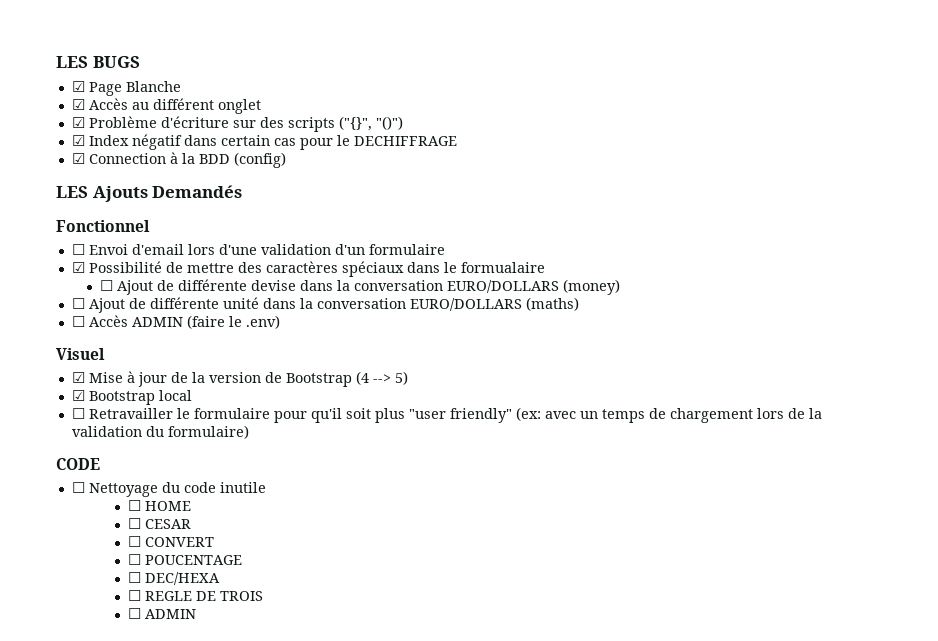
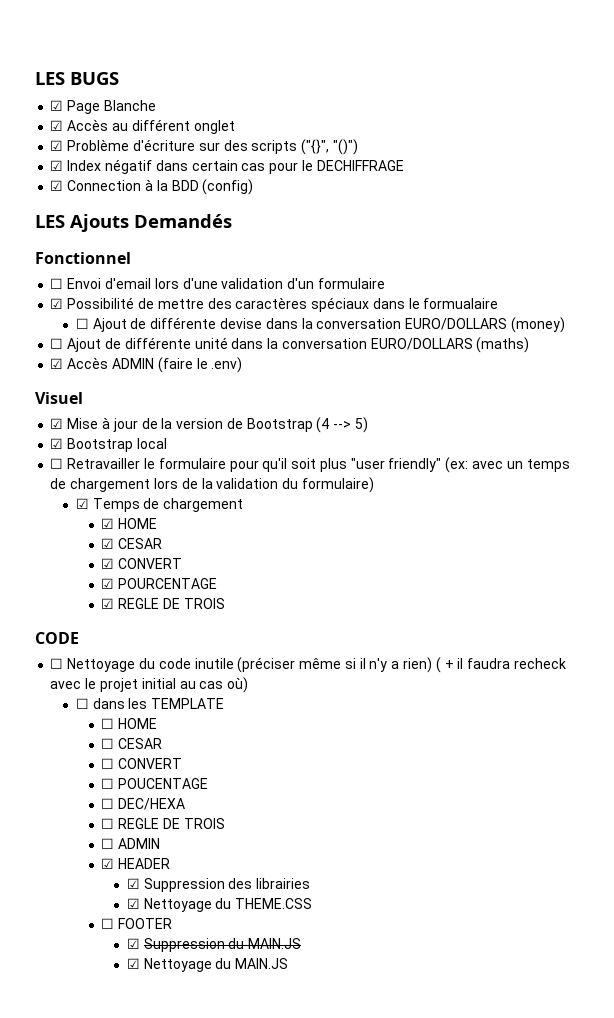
- ☐ Accès ADMIN (faire le .env)
+ ☑ Accès ADMIN (faire le .env)
+ ☑ Temps de chargement
+ ☑ HOME
+ ☑ CESAR
+ ☑ CONVERT
+ ☑ POURCENTAGE
+ ☑ REGLE DE TROIS
- ☐ Nettoyage du code inutile
+ ☐ Nettoyage du code inutile (préciser même si il n'y a rien) ( + il faudra recheck avec le projet initial au cas où)
+ ☐ dans les TEMPLATE
+ ☑ HEADER
+ ☑ Suppression des librairies
+ ☑ Nettoyage du THEME.CSS
+ ☐ FOOTER
+ ☑ Suppression du MAIN.JS
+ ☑ Nettoyage du MAIN.JS

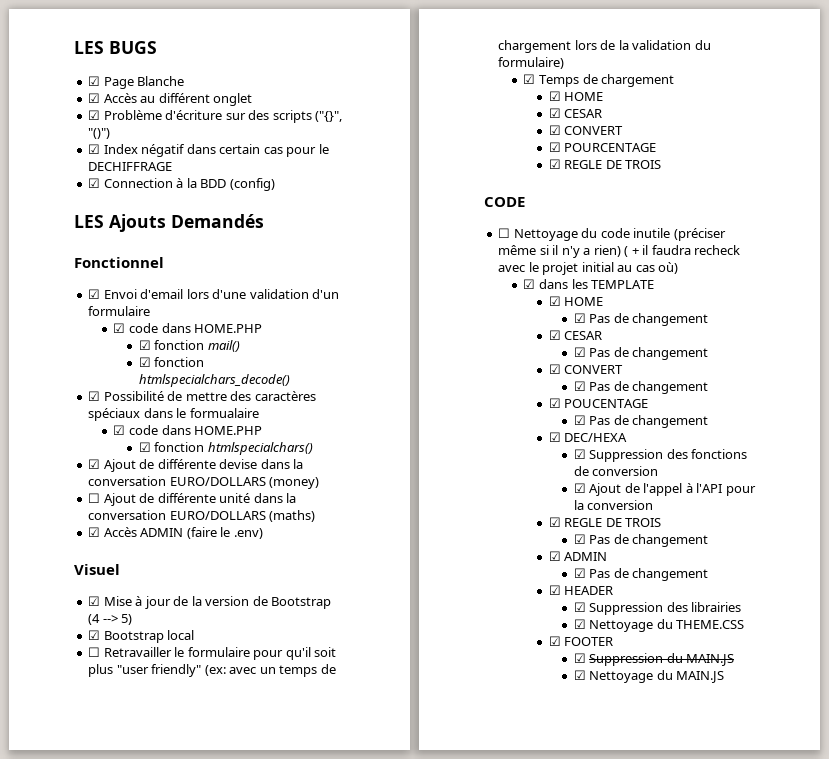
- ☐ Envoi d'email lors d'une validation d'un formulaire
+ ☑ Envoi d'email lors d'une validation d'un formulaire
+ ☑ code dans HOME.PHP
+ ☑ fonction mail()
+ ☑ fonction htmlspecialchars_decode()
  ☑ Possibilité de mettre des caractères spéciaux dans le formualaire
- ☐ Ajout de différente devise dans la conversation EURO/DOLLARS (money)
+ ☑ code dans HOME.PHP
+ ☑ fonction htmlspecialchars()
+ ☑ Ajout de différente devise dans la conversation EURO/DOLLARS (money)
- ☐ dans les TEMPLATE
- ☐ HOME
- ☐ CESAR
- ☐ CONVERT
- ☐ POUCENTAGE
- ☐ DEC/HEXA
- ☐ REGLE DE TROIS
- ☐ ADMIN
+ ☑ dans les TEMPLATE
+ ☑ HOME
+ ☑ Pas de changement
+ ☑ CESAR
+ ☑ Pas de changement
+ ☑ CONVERT
+ ☑ Pas de changement
+ ☑ POUCENTAGE
+ ☑ Pas de changement
+ ☑ DEC/HEXA
+ ☑ Suppression des fonctions de conversion
+ ☑ Ajout de l'appel à l'API pour la conversion
+ ☑ REGLE DE TROIS
+ ☑ Pas de changement
+ ☑ ADMIN
+ ☑ Pas de changement
- ☐ FOOTER
+ ☑ FOOTER

